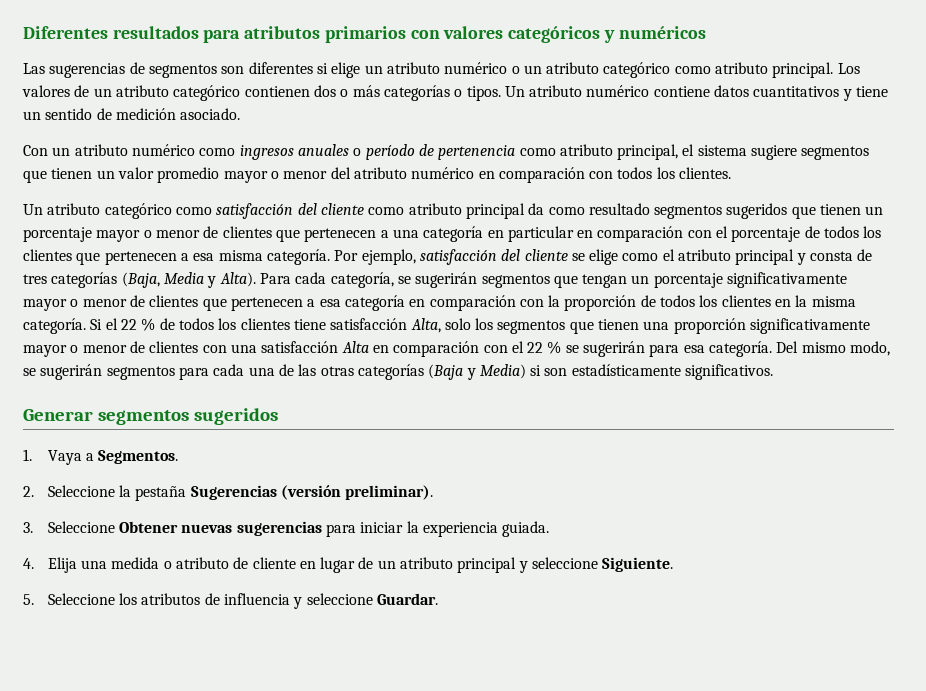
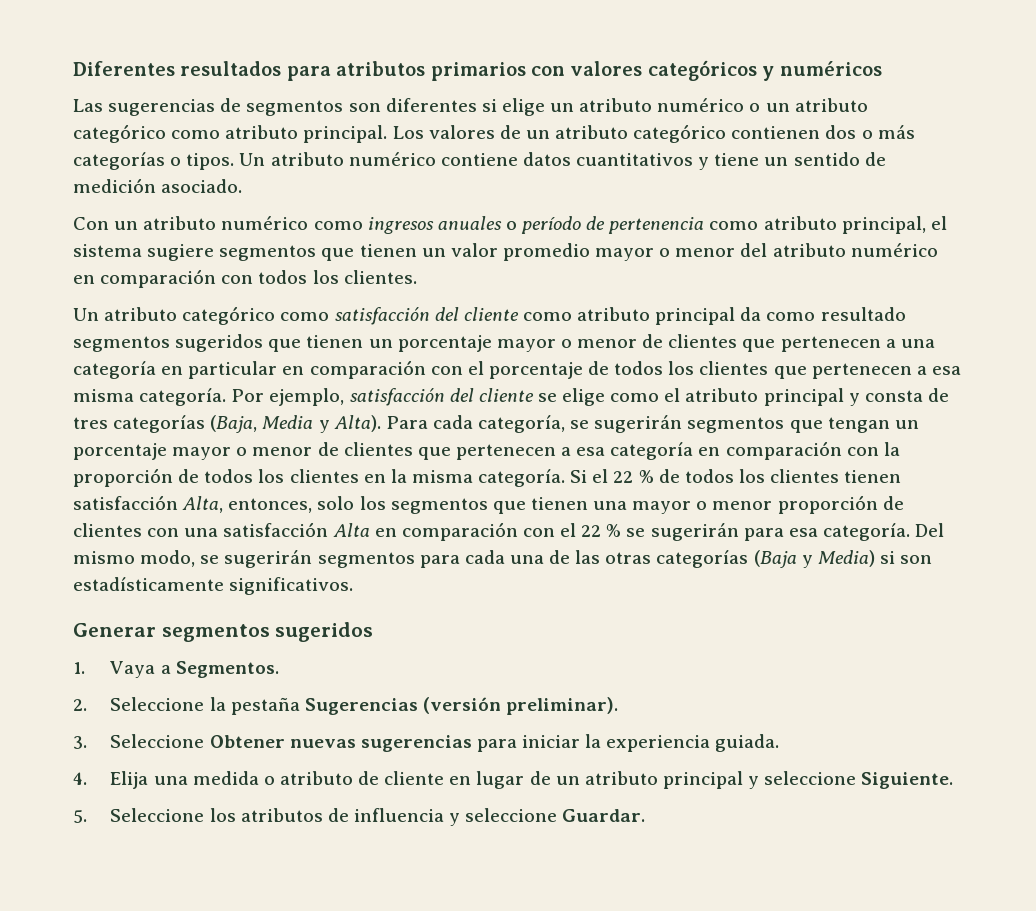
- Para cada categoría, se sugerirán segmentos que tengan un porcentaje significativamente mayor o menor de clientes que pertenecen a esa categoría en comparación con la proporción de todos los clientes en la misma categoría.
+ Para cada categoría, se sugerirán segmentos que tengan un porcentaje mayor o menor de clientes que pertenecen a esa categoría en comparación con la proporción de todos los clientes en la misma categoría.
- Si el 22 % de todos los clientes tiene satisfacción Alta, solo los segmentos que tienen una proporción significativamente mayor o menor de clientes con una satisfacción Alta en comparación con el 22 % se sugerirán para esa categoría.
+ Si el 22 % de todos los clientes tienen satisfacción Alta, entonces, solo los segmentos que tienen una mayor o menor proporción de clientes con una satisfacción Alta en comparación con el 22 % se sugerirán para esa categoría.

